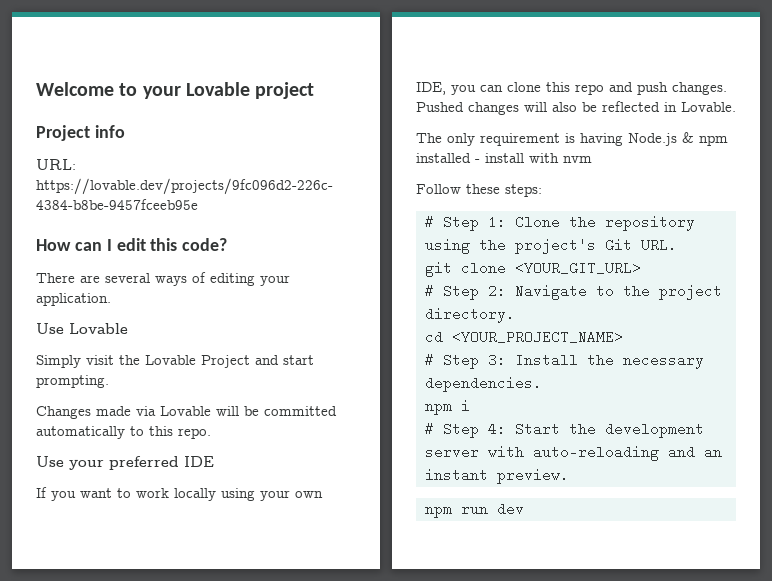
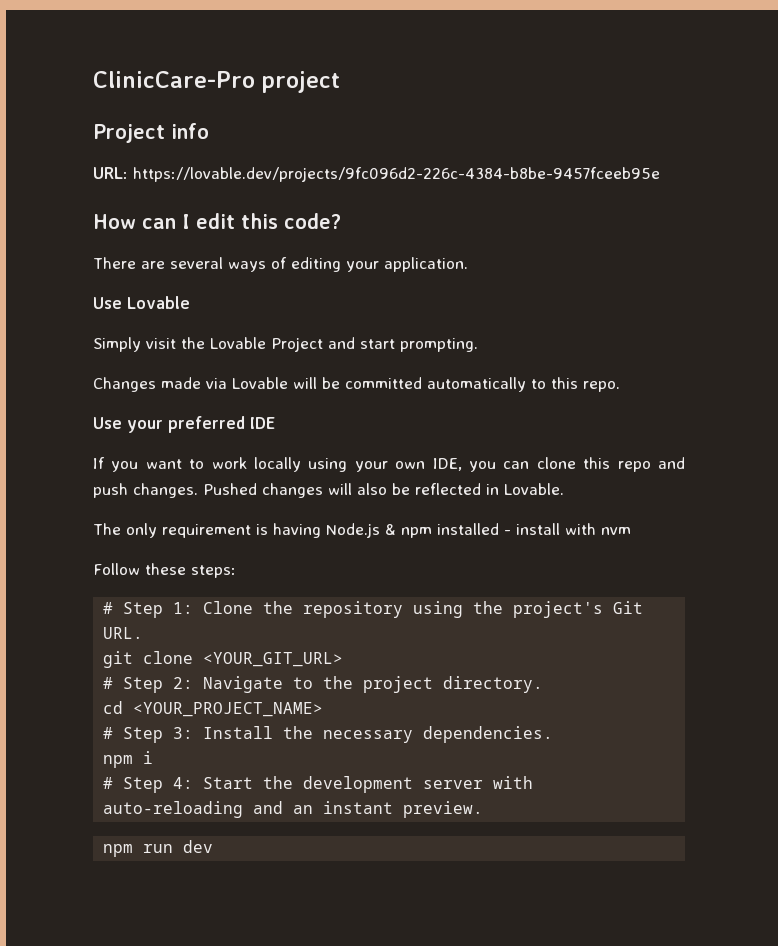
- Welcome to your Lovable project
+ ClinicCare-Pro project

